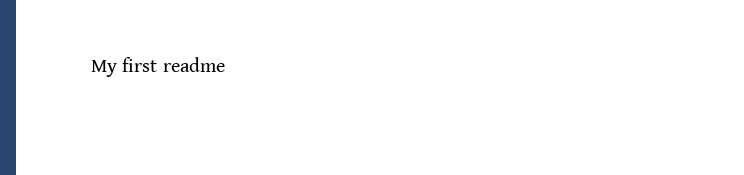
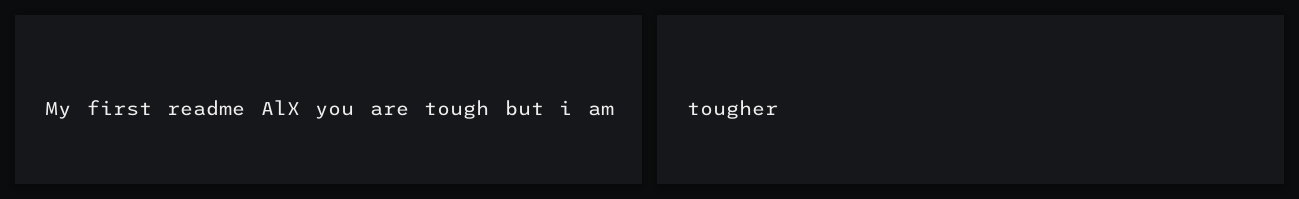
- My first readme
+ My first readme AlX you are tough but i am tougher

